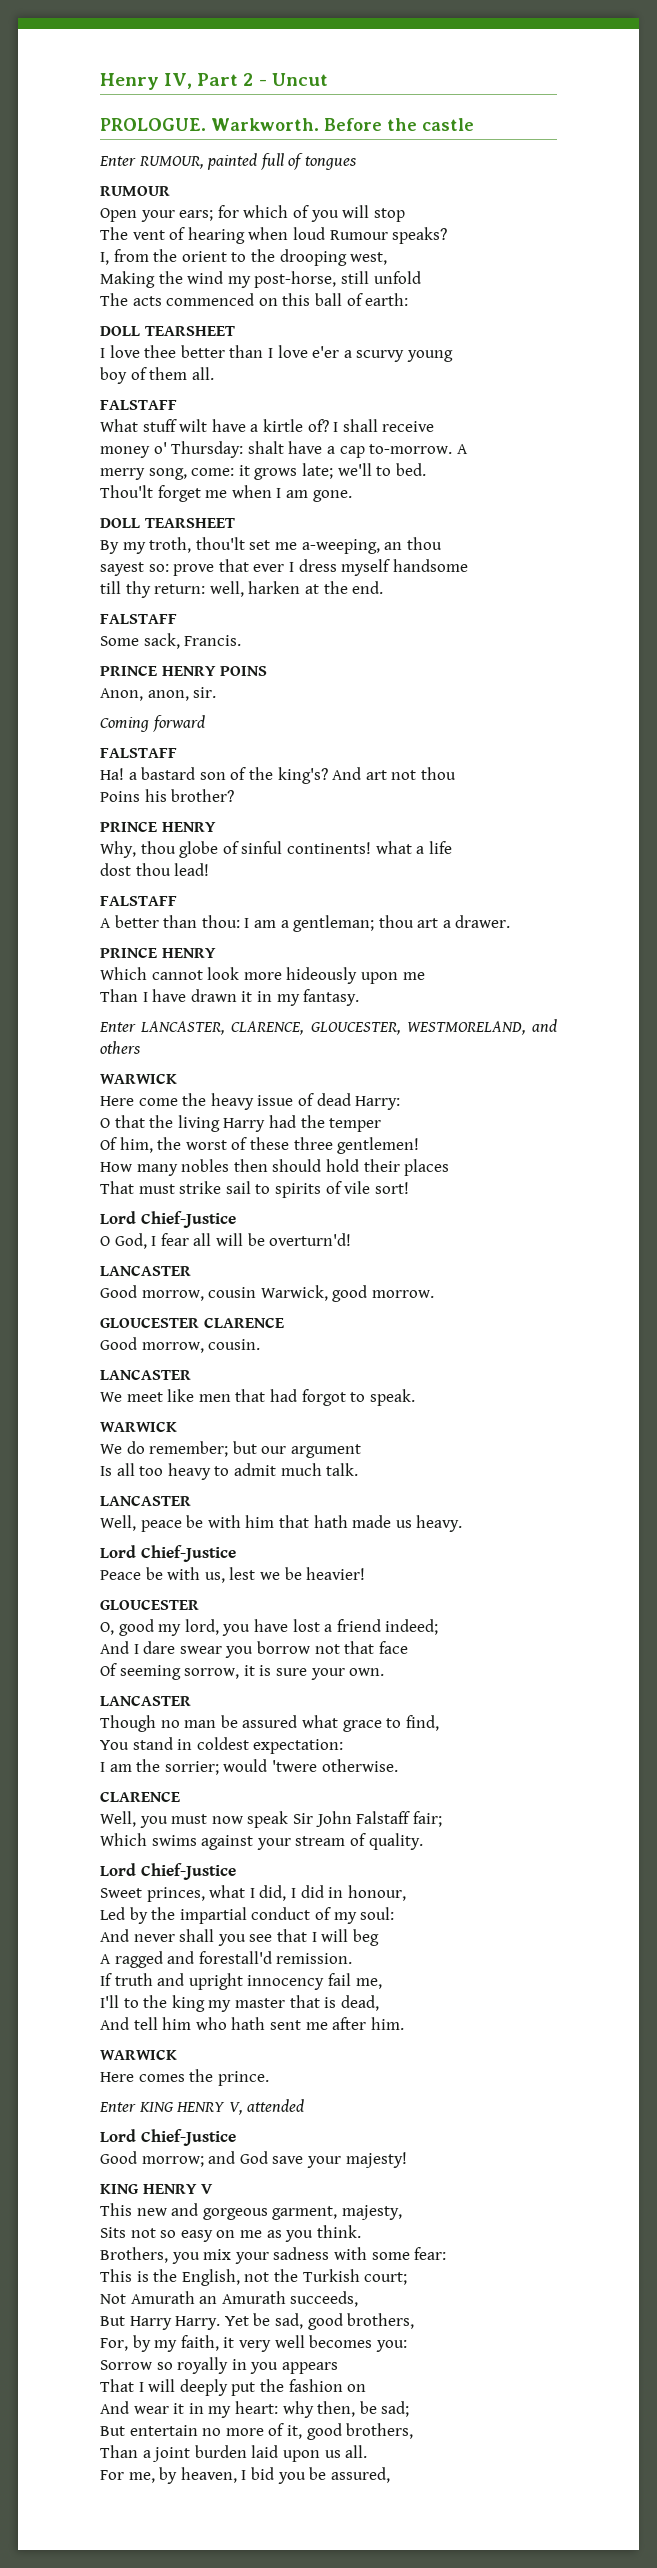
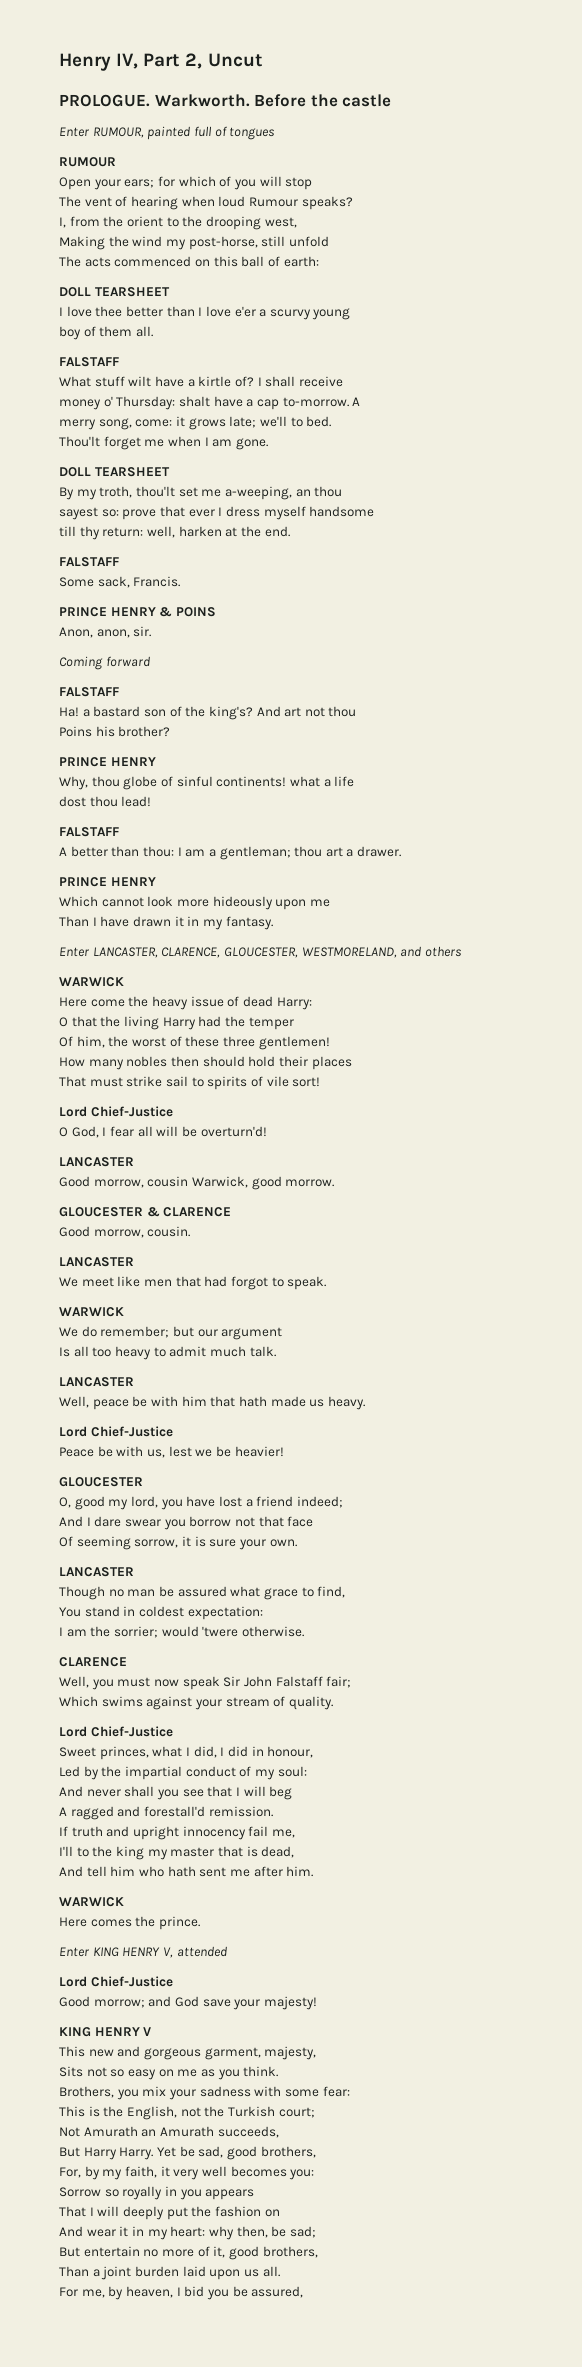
- Henry IV, Part 2 - Uncut
+ Henry IV, Part 2, Uncut
- PRINCE HENRY POINS
+ PRINCE HENRY & POINS
- GLOUCESTER CLARENCE
+ GLOUCESTER & CLARENCE

